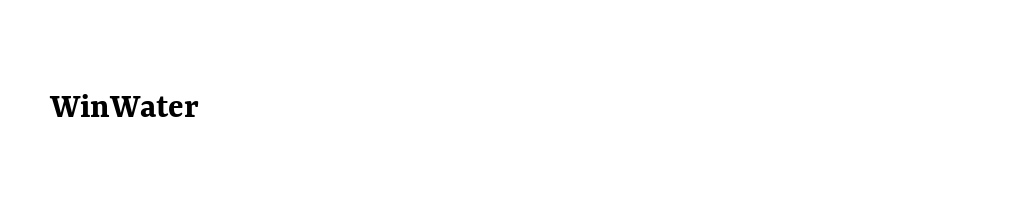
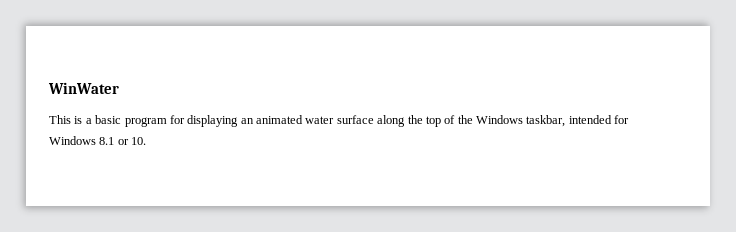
+ This is a basic program for displaying an animated water surface along the top of the Windows taskbar, intended for Windows 8.1 or 10.

